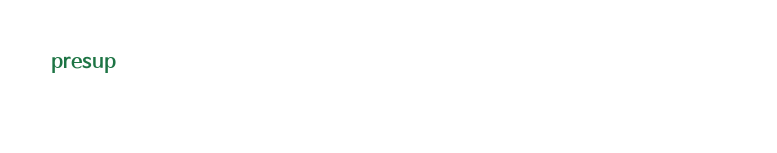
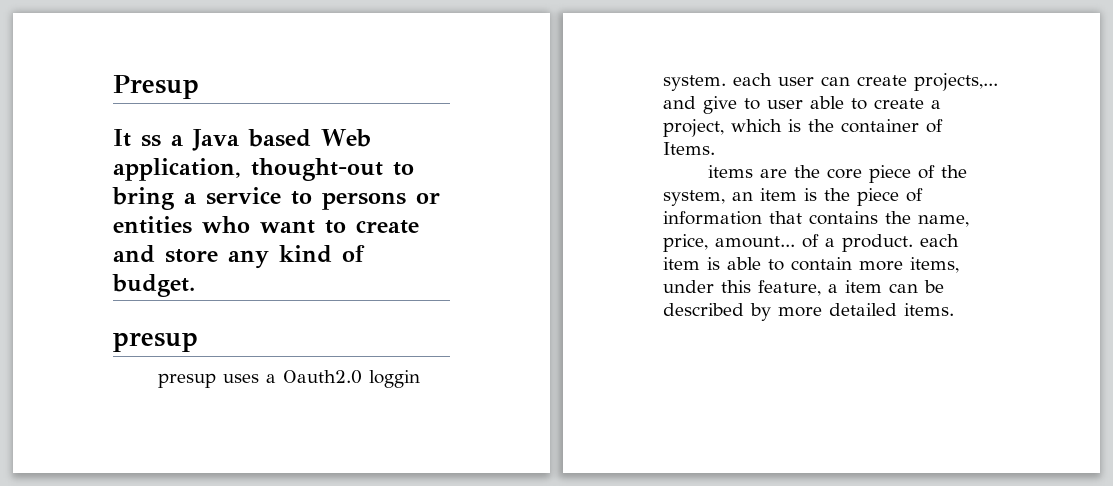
+ Presup
+ It ss a Java based Web application, thought-out to bring a service to persons or entities who want to create and store any kind of budget.
  presup
+ presup uses a Oauth2.0 loggin system. each user can create projects,... and give to user able to create a project, which is the container of Items.
+ items are the core piece of the system, an item is the piece of information that contains the name, price, amount... of a product. each item is able to contain more items, under this feature, a item can be described by more detailed items.

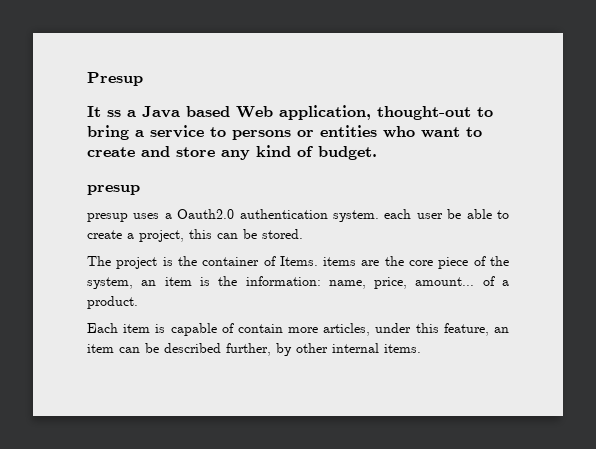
- presup uses a Oauth2.0 loggin system. each user can create projects,... and give to user able to create a project, which is the container of Items.
- items are the core piece of the system, an item is the piece of information that contains the name, price, amount... of a product. each item is able to contain more items, under this feature, a item can be described by more detailed items.
+ presup uses a Oauth2.0 authentication system. each user be able to create a project, this can be stored.
+ The project is the container of Items. items are the core piece of the system, an item is the information: name, price, amount... of a product.
+ Each item is capable of contain more articles, under this feature, an item can be described further, by other internal items.

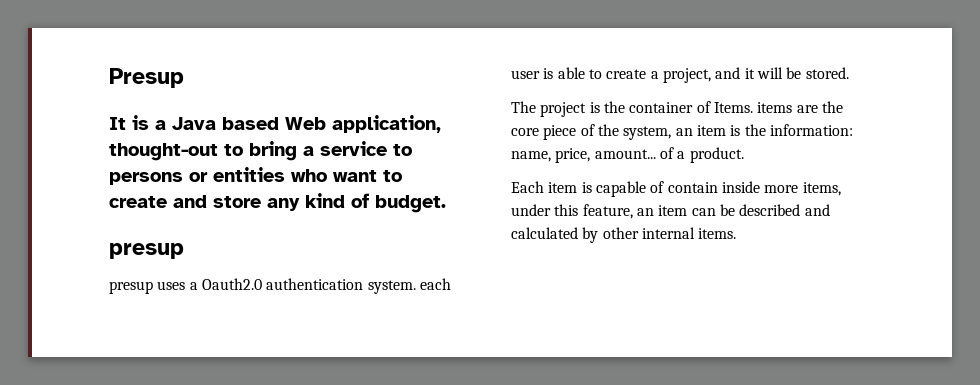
- It ss a Java based Web application, thought-out to bring a service to persons or entities who want to create and store any kind of budget.
+ It is a Java based Web application, thought-out to bring a service to persons or entities who want to create and store any kind of budget.
- presup uses a Oauth2.0 authentication system. each user be able to create a project, this can be stored.
+ presup uses a Oauth2.0 authentication system. each user is able to create a project, and it will be stored.
- Each item is capable of contain more articles, under this feature, an item can be described further, by other internal items.
+ Each item is capable of contain inside more items, under this feature, an item can be described and calculated by other internal items.

